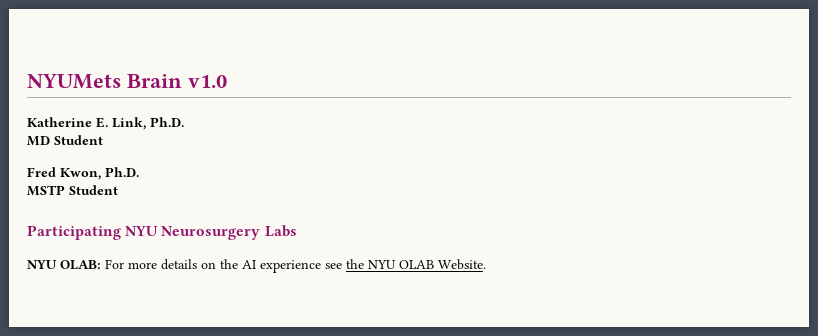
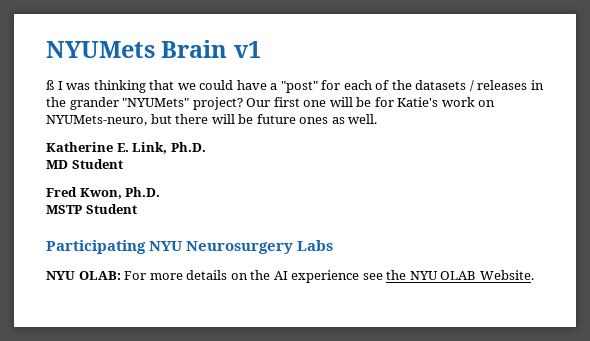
- NYUMets Brain v1.0
+ NYUMets Brain v1
+ ß I was thinking that we could have a "post" for each of the datasets / releases in the grander "NYUMets" project? Our first one will be for Katie's work on NYUMets-neuro, but there will be future ones as well.

